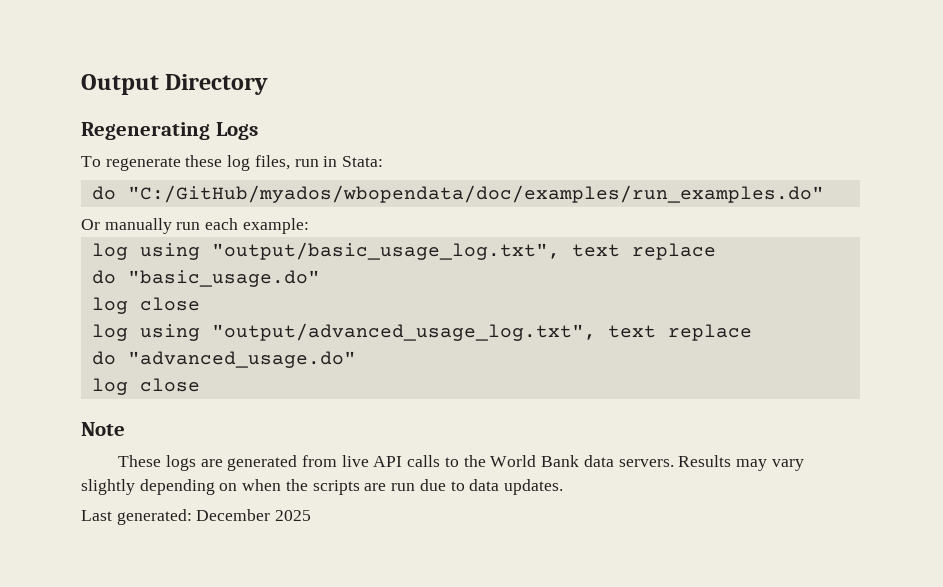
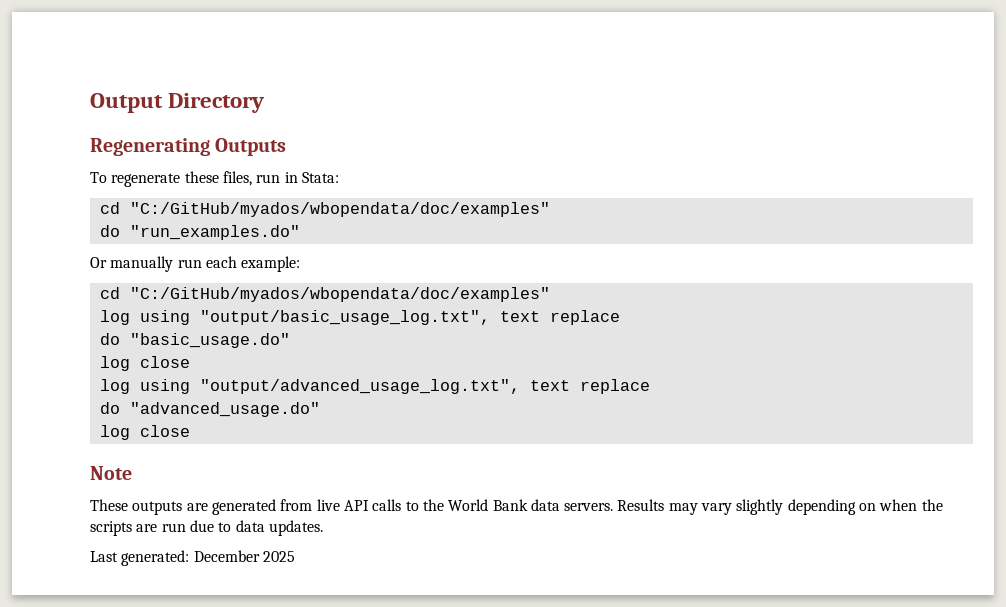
- Regenerating Logs
+ Regenerating Outputs
- To regenerate these log files, run in Stata:
- do "C:/GitHub/myados/wbopendata/doc/examples/run_examples.do"
+ To regenerate these files, run in Stata:
+ cd "C:/GitHub/myados/wbopendata/doc/examples"
+ do "run_examples.do"
  Or manually run each example:
+ cd "C:/GitHub/myados/wbopendata/doc/examples"
- These logs are generated from live API calls to the World Bank data servers.
+ These outputs are generated from live API calls to the World Bank data servers.

